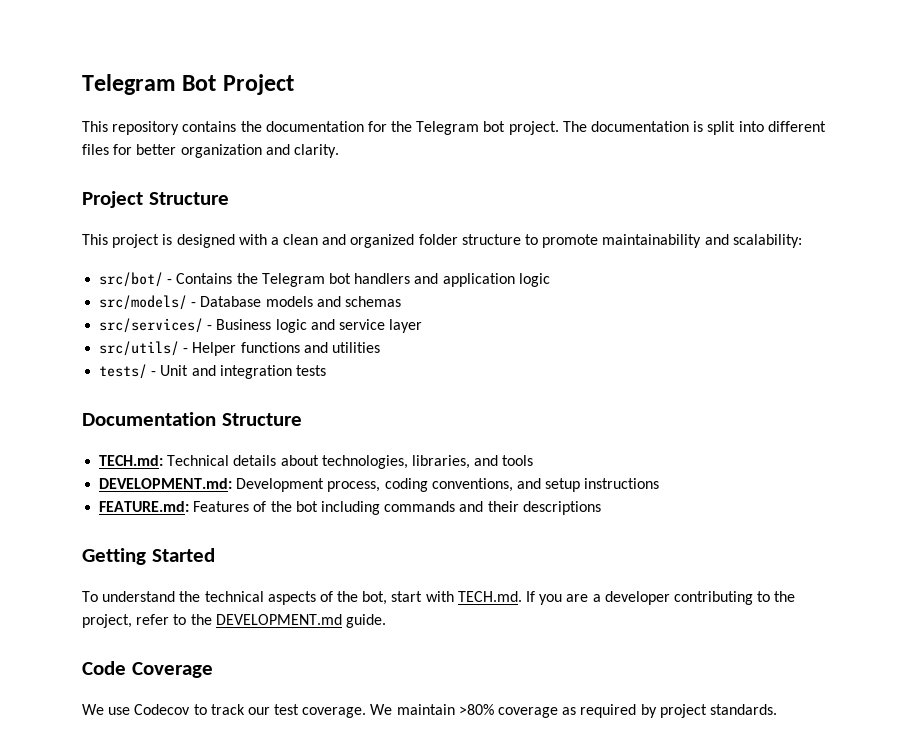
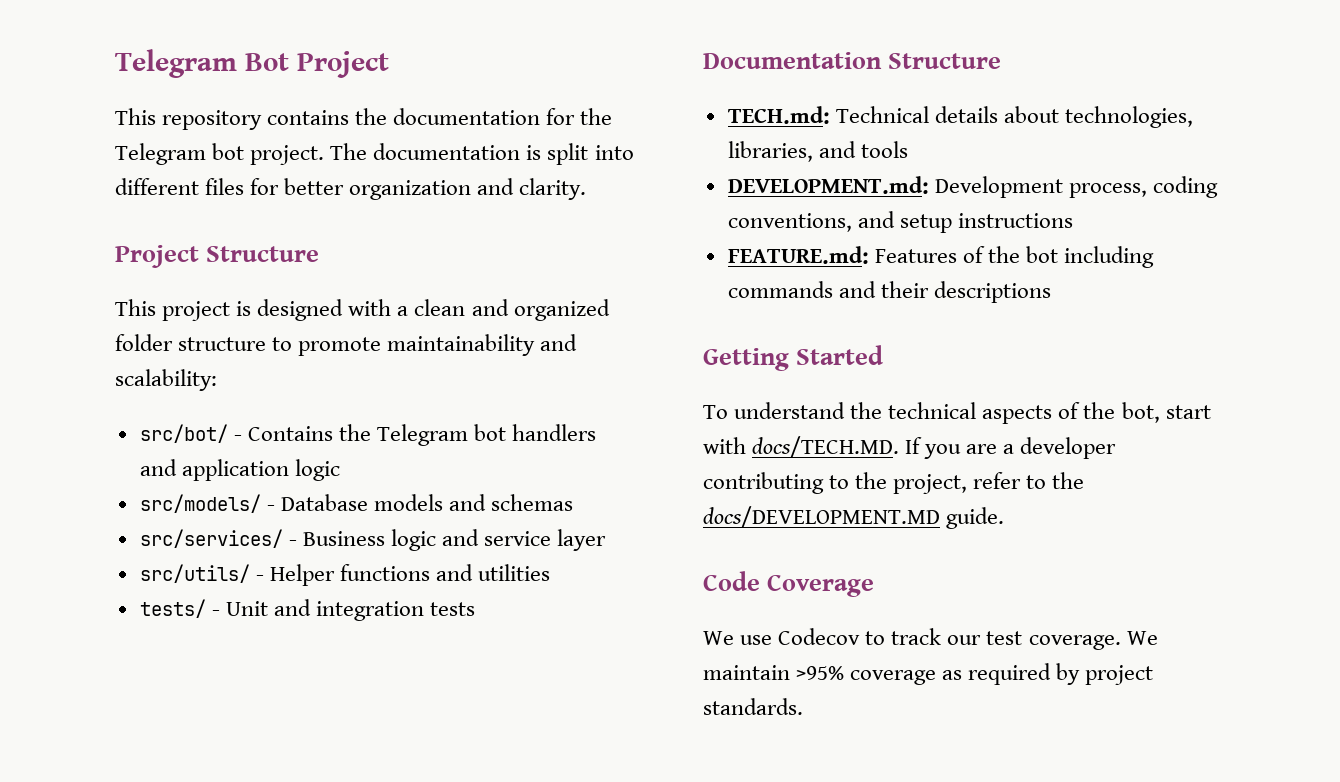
- To understand the technical aspects of the bot, start with TECH.md. If you are a developer contributing to the project, refer to the DEVELOPMENT.md guide.
+ To understand the technical aspects of the bot, start with docs/TECH.MD. If you are a developer contributing to the project, refer to the docs/DEVELOPMENT.MD guide.
- We maintain >80% coverage as required by project standards.
+ We maintain >95% coverage as required by project standards.

